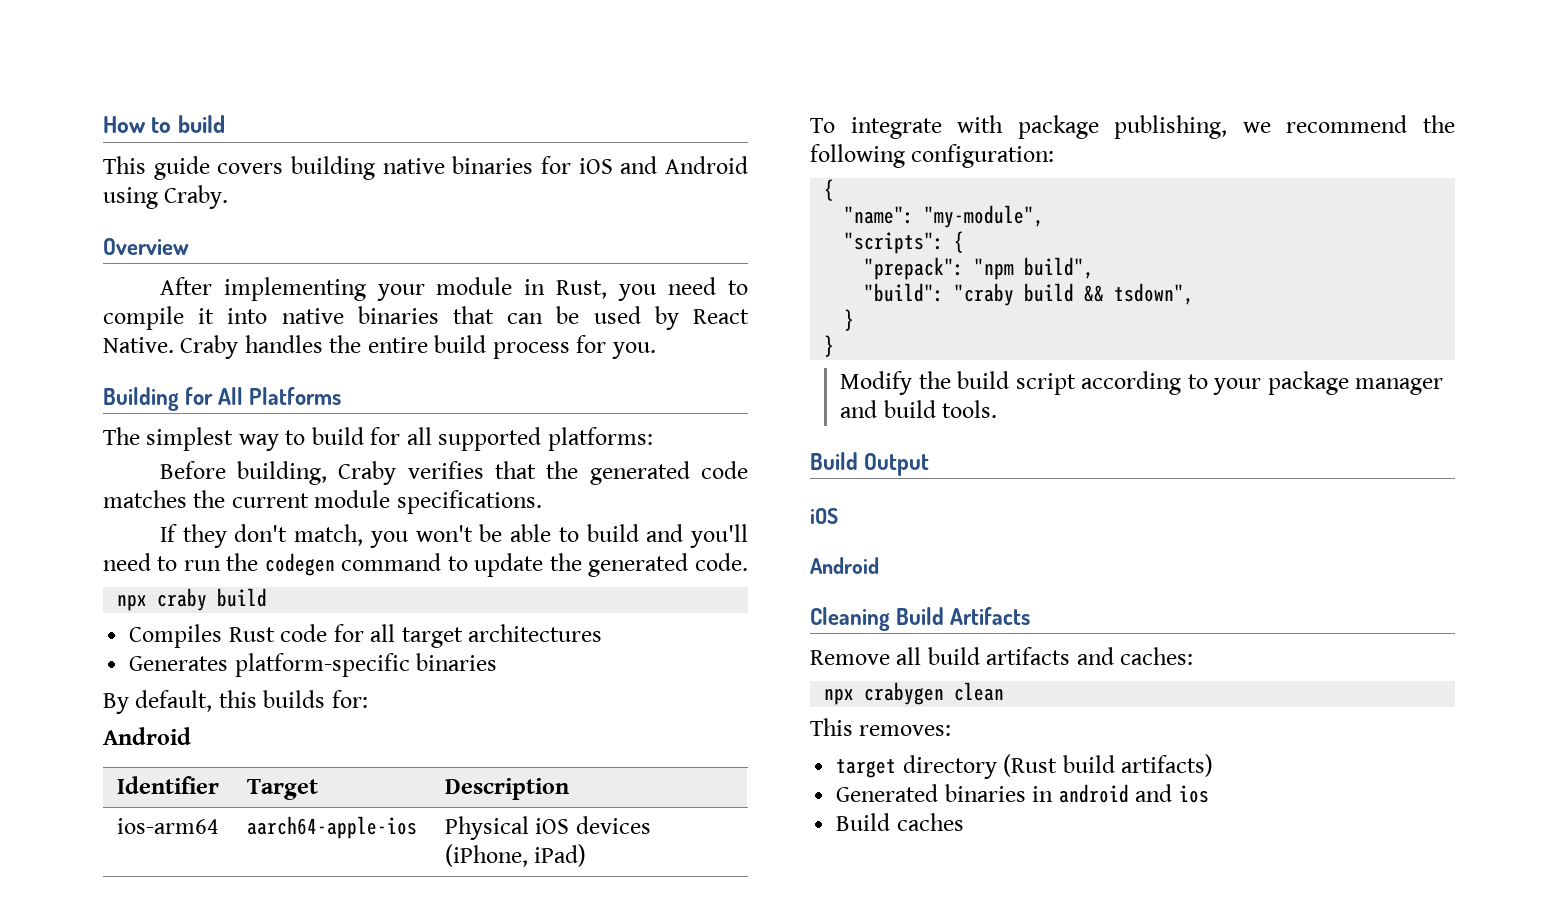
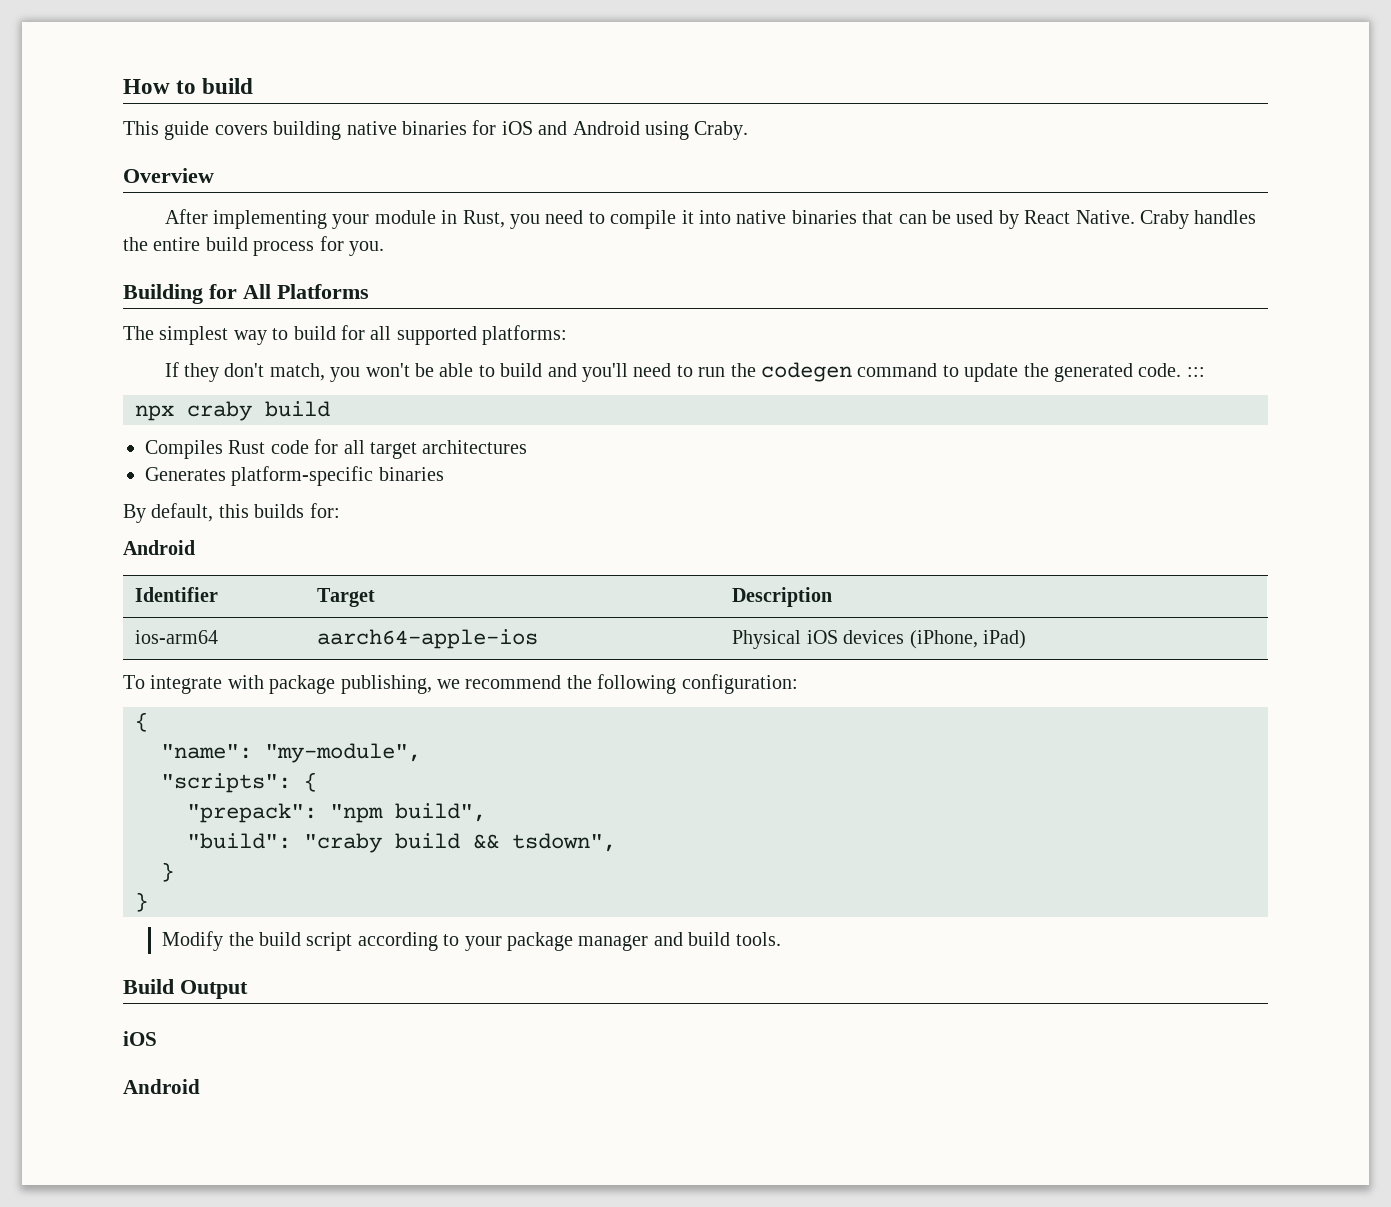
- Before building, Craby verifies that the generated code matches the current module specifications.
- If they don't match, you won't be able to build and you'll need to run the codegen command to update the generated code.
+ If they don't match, you won't be able to build and you'll need to run the codegen command to update the generated code. :::
- Cleaning Build Artifacts
- Remove all build artifacts and caches:
- npx crabygen clean
- This removes:
- target directory (Rust build artifacts)
- Generated binaries in android and ios
- Build caches

